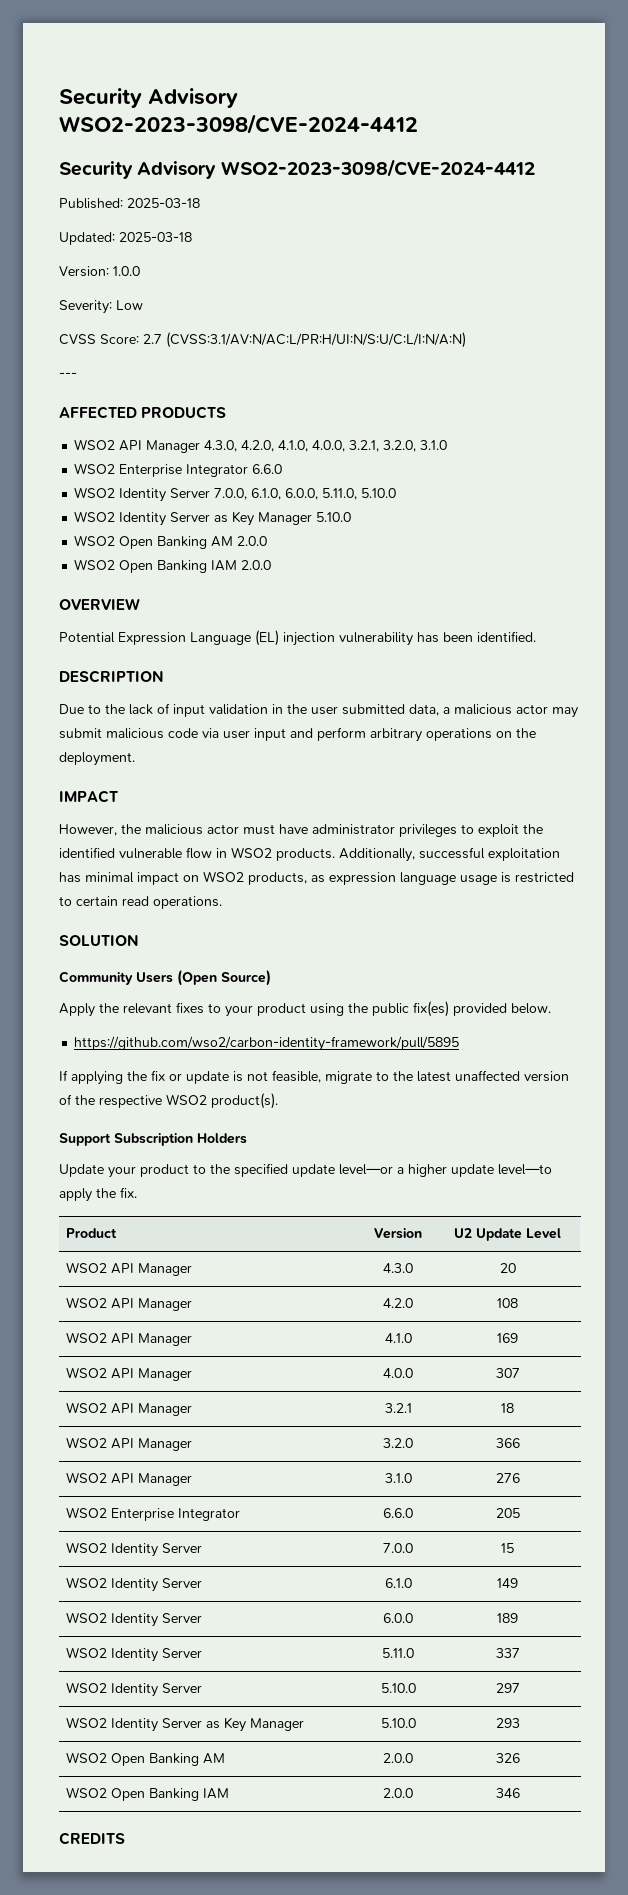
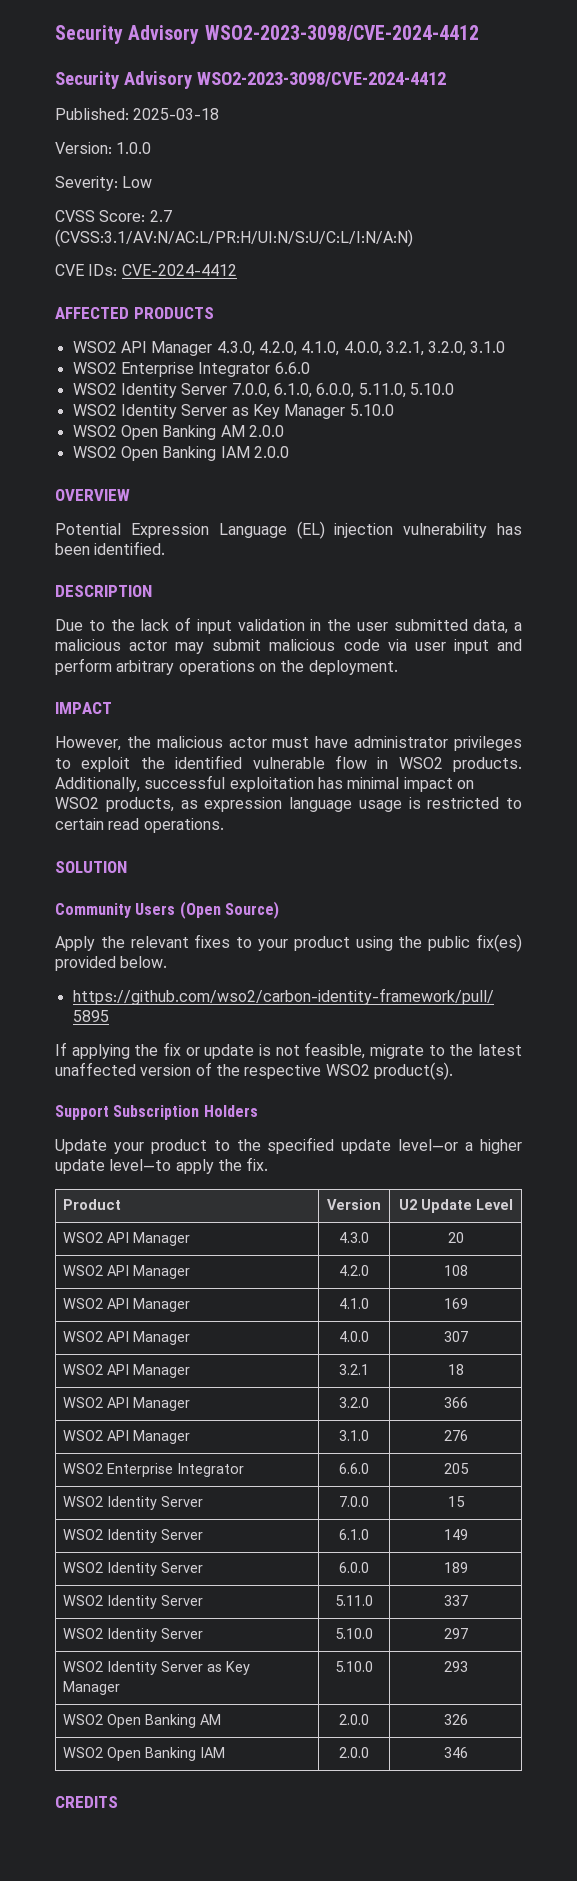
- Updated: 2025-03-18
- ---
+ CVE IDs: CVE-2024-4412

